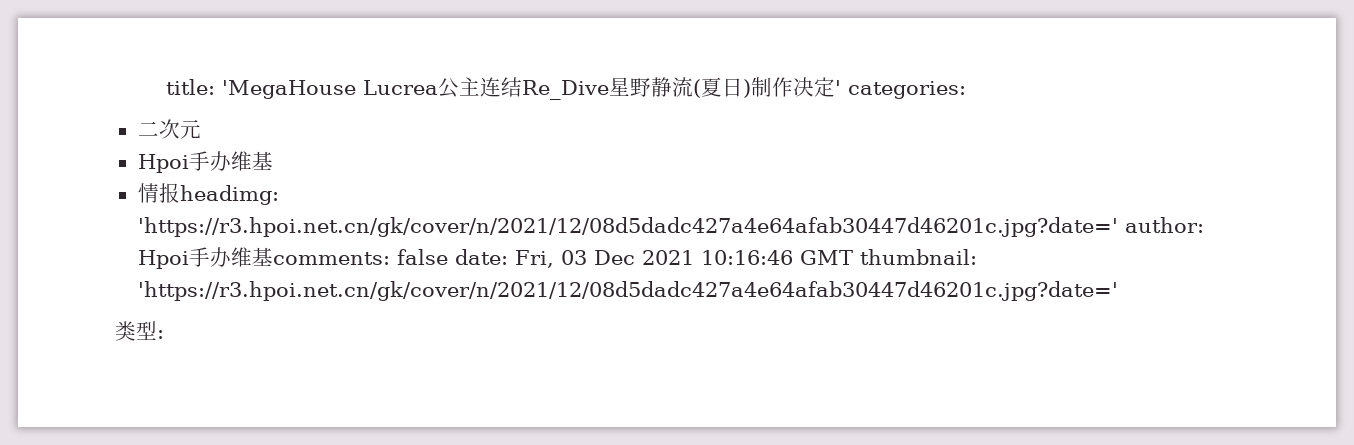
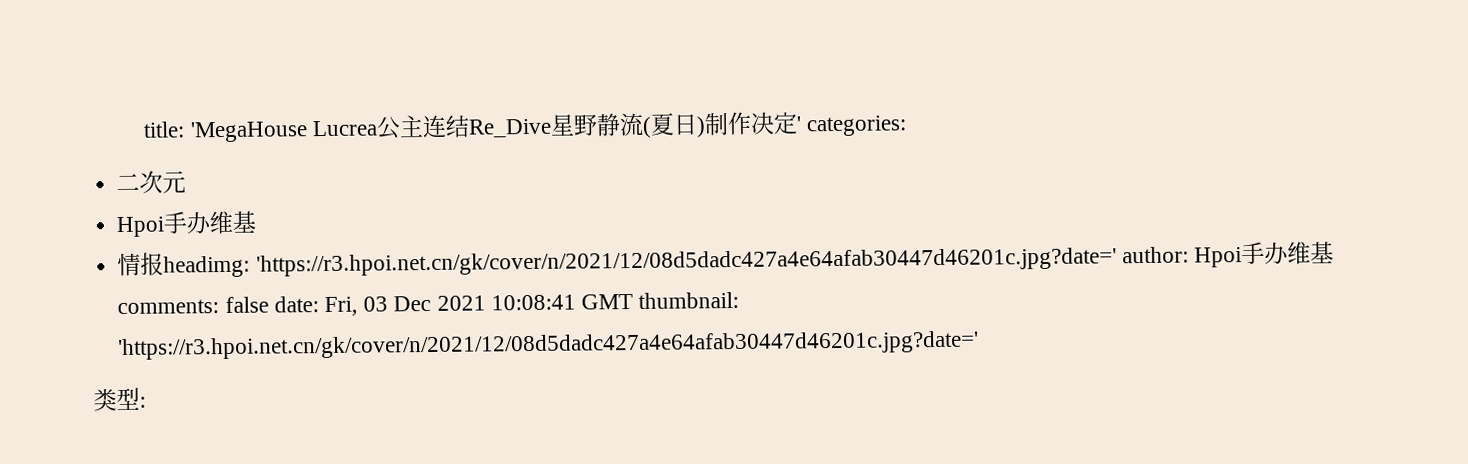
- 情报headimg: 'https://r3.hpoi.net.cn/gk/cover/n/2021/12/08d5dadc427a4e64afab30447d46201c.jpg?date=' author: Hpoi手办维基comments: false date: Fri, 03 Dec 2021 10:16:46 GMT thumbnail: 'https://r3.hpoi.net.cn/gk/cover/n/2021/12/08d5dadc427a4e64afab30447d46201c.jpg?date='
+ 情报headimg: 'https://r3.hpoi.net.cn/gk/cover/n/2021/12/08d5dadc427a4e64afab30447d46201c.jpg?date=' author: Hpoi手办维基comments: false date: Fri, 03 Dec 2021 10:08:41 GMT thumbnail: 'https://r3.hpoi.net.cn/gk/cover/n/2021/12/08d5dadc427a4e64afab30447d46201c.jpg?date='

